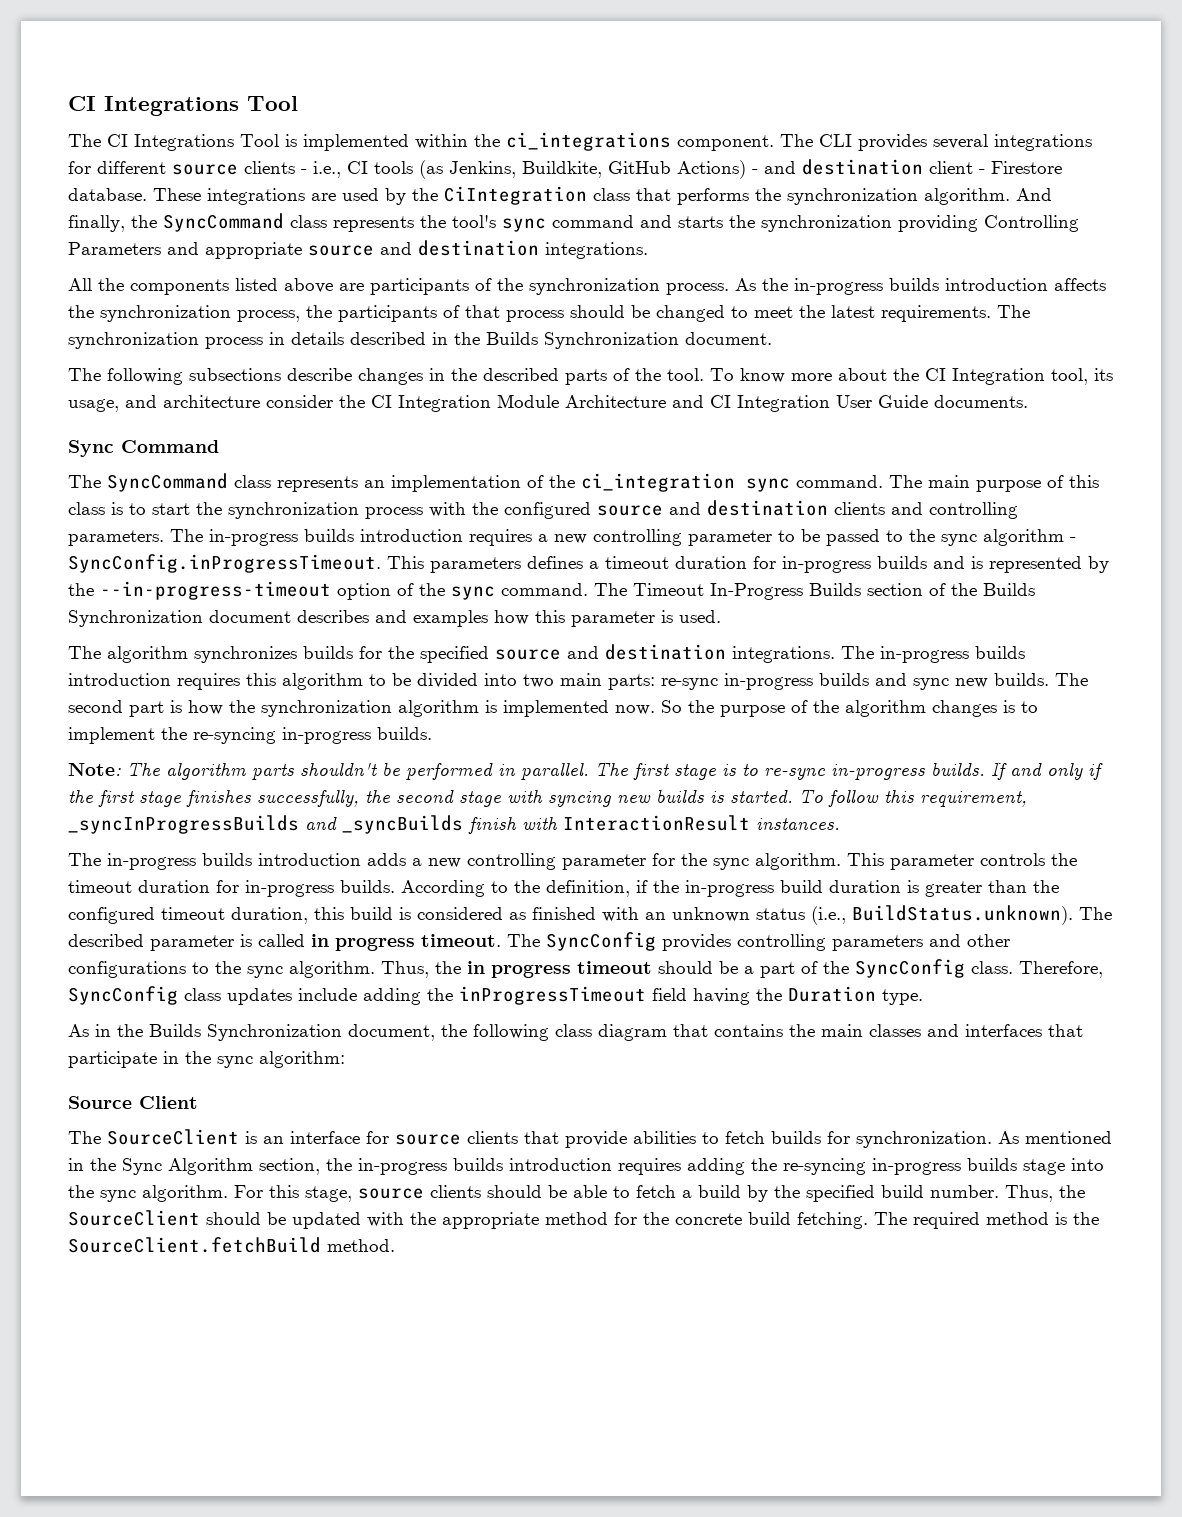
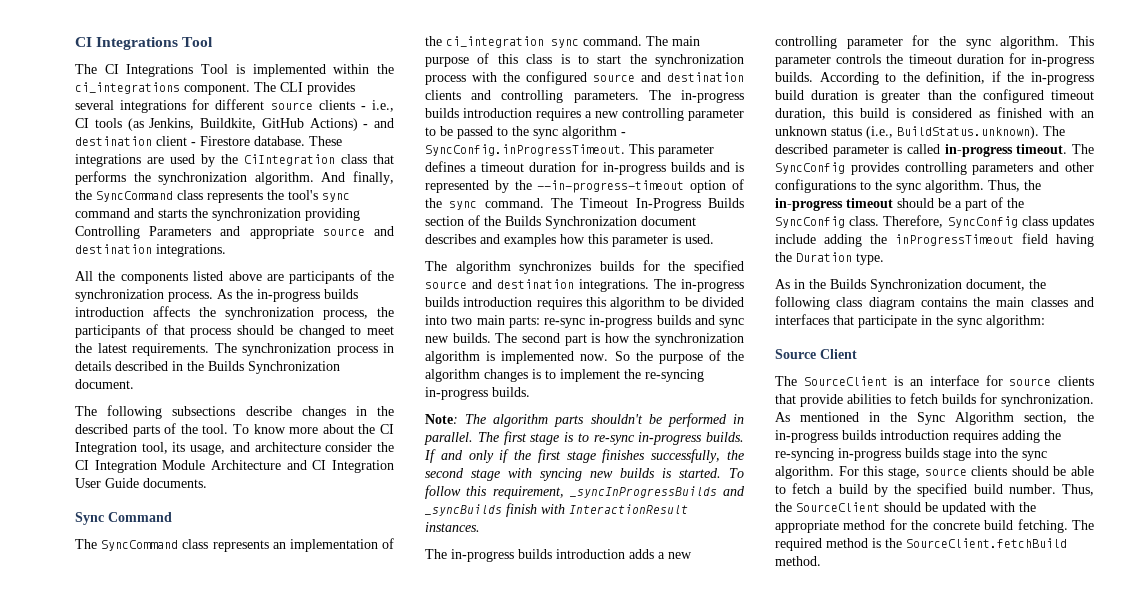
- The in-progress builds introduction requires a new controlling parameter to be passed to the sync algorithm - SyncConfig.inProgressTimeout. This parameters defines a timeout duration for in-progress builds and is represented by the --in-progress-timeout option of the sync command.
+ The in-progress builds introduction requires a new controlling parameter to be passed to the sync algorithm - SyncConfig.inProgressTimeout. This parameter defines a timeout duration for in-progress builds and is represented by the --in-progress-timeout option of the sync command.
- According to the definition, if the in-progress build duration is greater than the configured timeout duration, this build is considered as finished with an unknown status (i.e., BuildStatus.unknown). The described parameter is called in progress timeout.
+ According to the definition, if the in-progress build duration is greater than the configured timeout duration, this build is considered as finished with an unknown status (i.e., BuildStatus.unknown). The described parameter is called in-progress timeout.
- Thus, the in progress timeout should be a part of the SyncConfig class.
+ Thus, the in-progress timeout should be a part of the SyncConfig class.
- As in the Builds Synchronization document, the following class diagram that contains the main classes and interfaces that participate in the sync algorithm:
+ As in the Builds Synchronization document, the following class diagram contains the main classes and interfaces that participate in the sync algorithm:

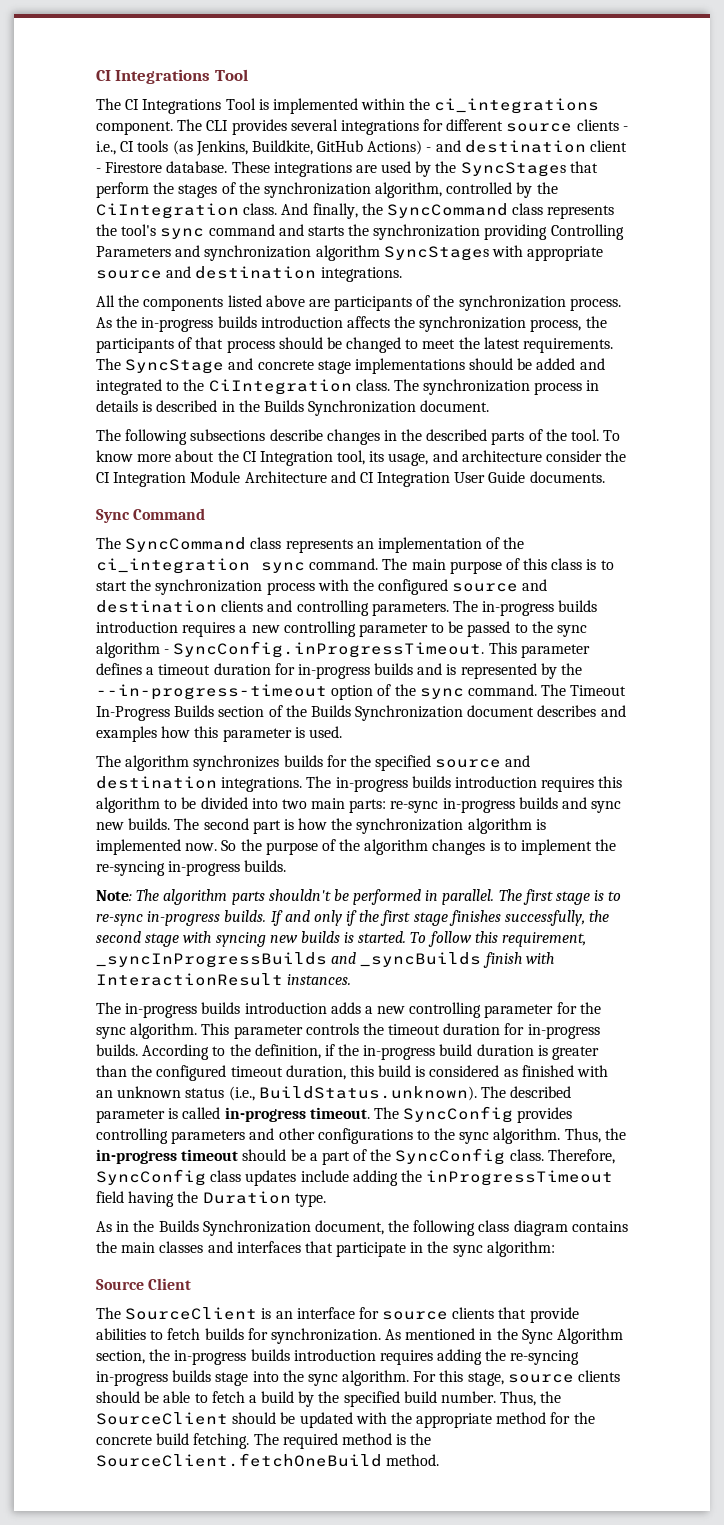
- These integrations are used by the CiIntegration class that performs the synchronization algorithm.
+ These integrations are used by the SyncStages that perform the stages of the synchronization algorithm, controlled by the CiIntegration class.
- And finally, the SyncCommand class represents the tool's sync command and starts the synchronization providing Controlling Parameters and appropriate source and destination integrations.
+ And finally, the SyncCommand class represents the tool's sync command and starts the synchronization providing Controlling Parameters and synchronization algorithm SyncStages with appropriate source and destination integrations.
- The synchronization process in details described in the Builds Synchronization document.
+ The SyncStage and concrete stage implementations should be added and integrated to the CiIntegration class. The synchronization process in details is described in the Builds Synchronization document.
- The required method is the SourceClient.fetchBuild method.
+ The required method is the SourceClient.fetchOneBuild method.

